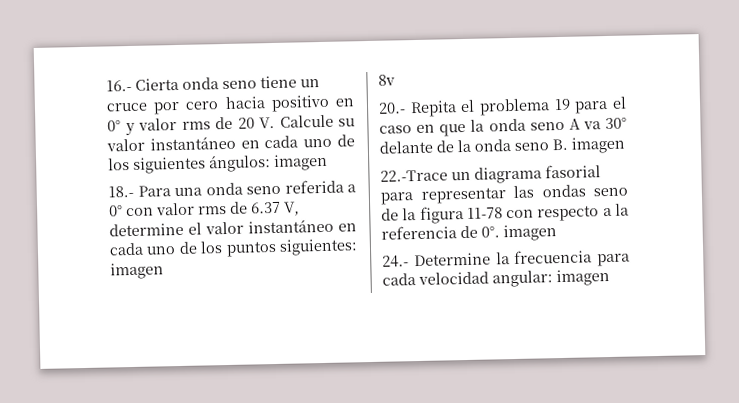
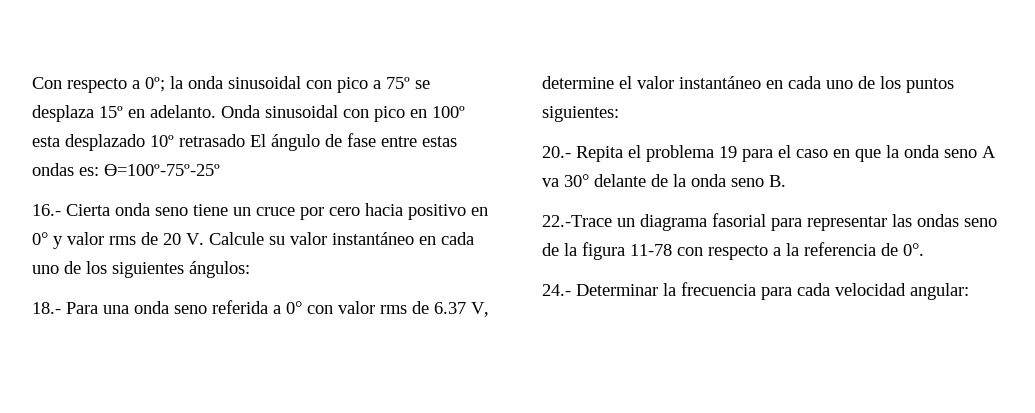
+ Con respecto a 0º; la onda sinusoidal con pico a 75º se desplaza 15º en adelanto. Onda sinusoidal con pico en 100º esta desplazado 10º retrasado El ángulo de fase entre estas ondas es: ϴ=100º-75º-25º
- 16.- Cierta onda seno tiene un cruce por cero hacia positivo en 0° y valor rms de 20 V. Calcule su valor instantáneo en cada uno de los siguientes ángulos: imagen
+ 16.- Cierta onda seno tiene un cruce por cero hacia positivo en 0° y valor rms de 20 V. Calcule su valor instantáneo en cada uno de los siguientes ángulos:
- 18.- Para una onda seno referida a 0° con valor rms de 6.37 V, determine el valor instantáneo en cada uno de los puntos siguientes: imagen
- 8v
+ 18.- Para una onda seno referida a 0° con valor rms de 6.37 V, determine el valor instantáneo en cada uno de los puntos siguientes:
- 20.- Repita el problema 19 para el caso en que la onda seno A va 30° delante de la onda seno B. imagen
+ 20.- Repita el problema 19 para el caso en que la onda seno A va 30° delante de la onda seno B.
- 22.-Trace un diagrama fasorial para representar las ondas seno de la figura 11-78 con respecto a la referencia de 0°. imagen
+ 22.-Trace un diagrama fasorial para representar las ondas seno de la figura 11-78 con respecto a la referencia de 0°.
- 24.- Determine la frecuencia para cada velocidad angular: imagen
+ 24.- Determinar la frecuencia para cada velocidad angular:

